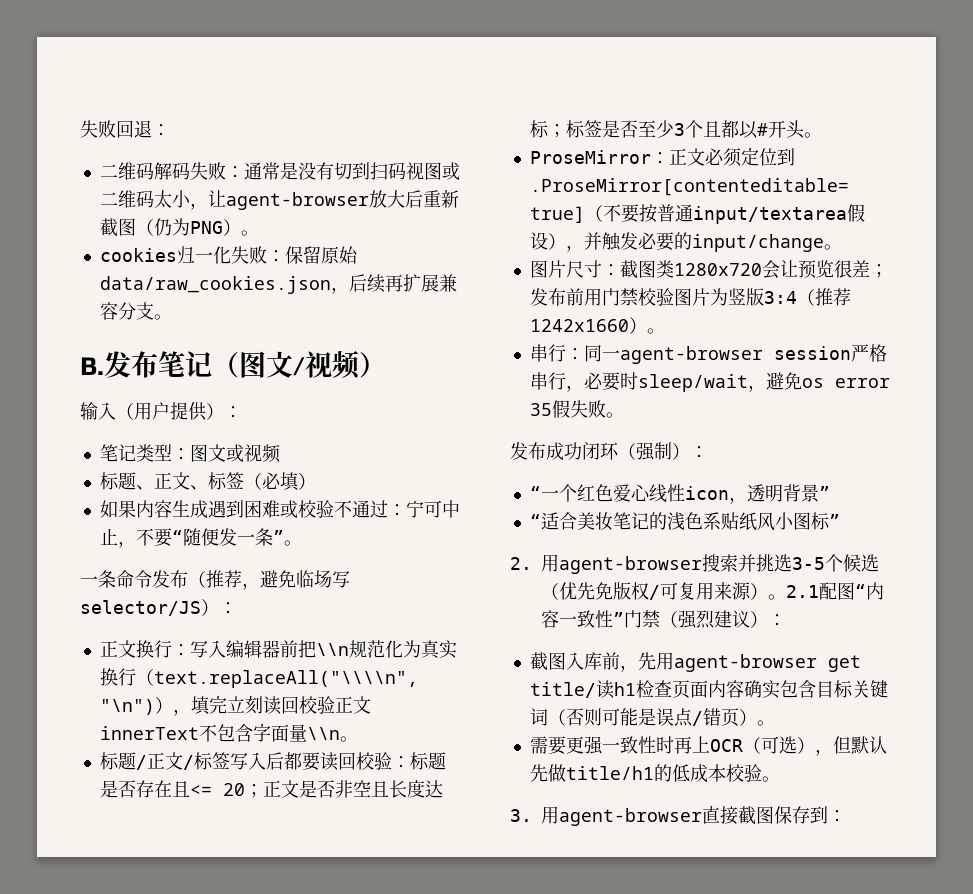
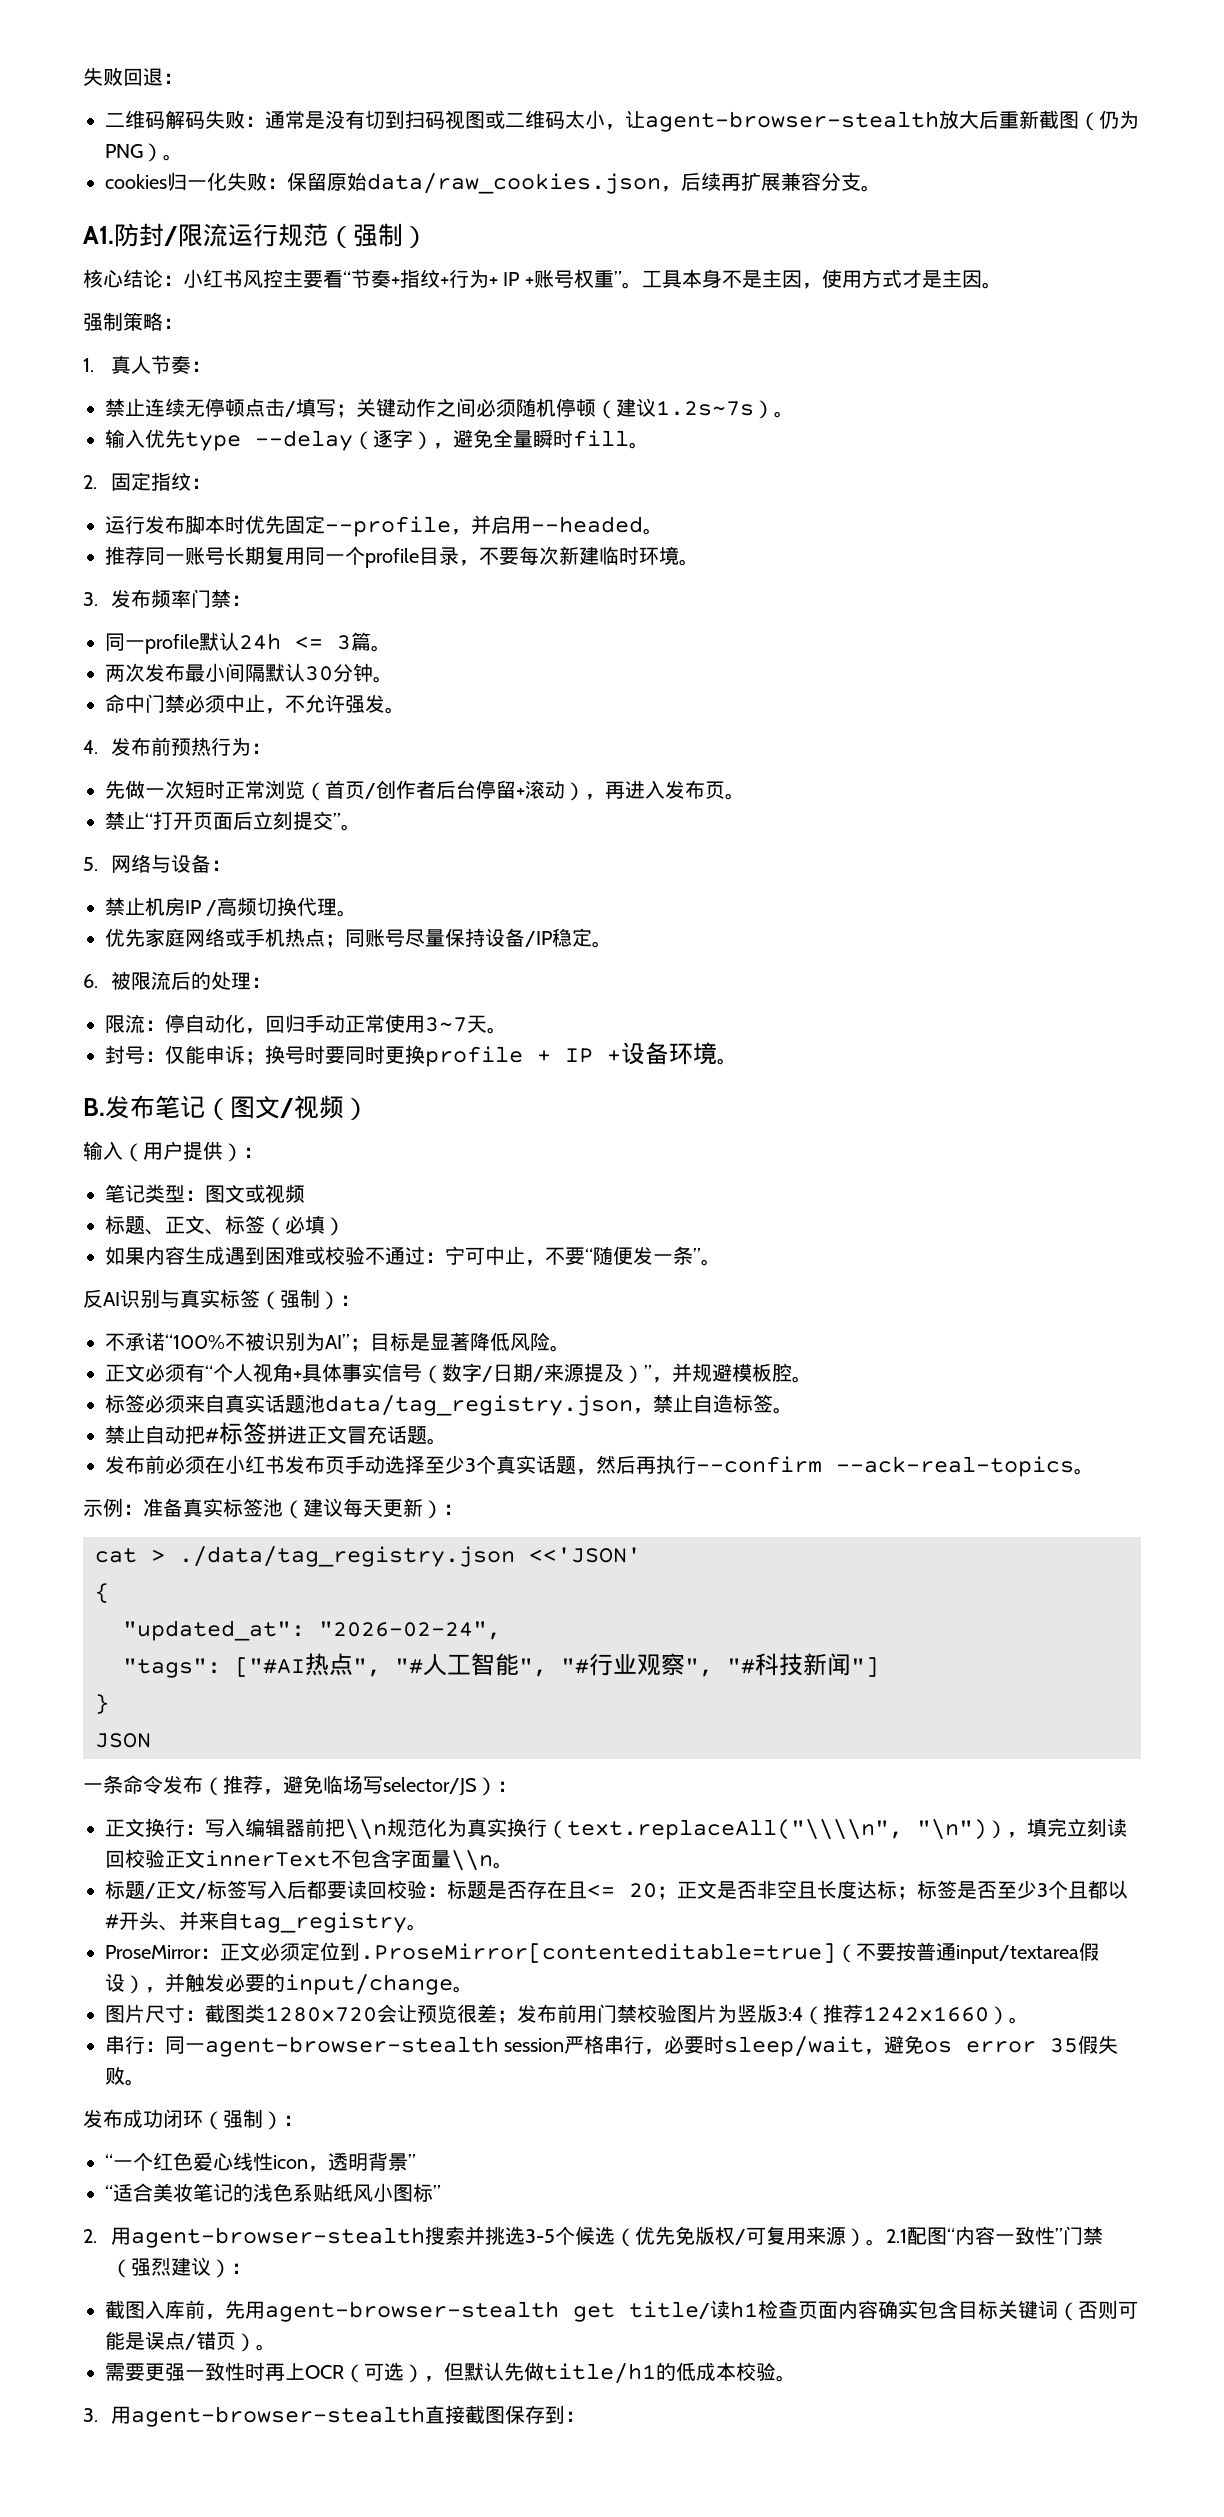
- 二维码解码失败：通常是没有切到扫码视图或二维码太小，让agent-browser放大后重新截图（仍为PNG）。
+ 二维码解码失败：通常是没有切到扫码视图或二维码太小，让agent-browser-stealth放大后重新截图（仍为PNG）。
+ A1.防封/限流运行规范（强制）
+ 核心结论：小红书风控主要看“节奏+指纹+行为+ IP +账号权重”。工具本身不是主因，使用方式才是主因。
+ 强制策略：
+ 1.真人节奏：
+ 禁止连续无停顿点击/填写；关键动作之间必须随机停顿（建议1.2s~7s）。
+ 输入优先type --delay（逐字），避免全量瞬时fill。
+ 2.固定指纹：
+ 运行发布脚本时优先固定--profile，并启用--headed。
+ 推荐同一账号长期复用同一个profile目录，不要每次新建临时环境。
+ 3.发布频率门禁：
+ 同一profile默认24h <= 3篇。
+ 两次发布最小间隔默认30分钟。
+ 命中门禁必须中止，不允许强发。
+ 4.发布前预热行为：
+ 先做一次短时正常浏览（首页/创作者后台停留+滚动），再进入发布页。
+ 禁止“打开页面后立刻提交”。
+ 5.网络与设备：
+ 禁止机房IP /高频切换代理。
+ 优先家庭网络或手机热点；同账号尽量保持设备/IP稳定。
+ 6.被限流后的处理：
+ 限流：停自动化，回归手动正常使用3~7天。
+ 封号：仅能申诉；换号时要同时更换profile + IP +设备环境。
+ 反AI识别与真实标签（强制）：
+ 不承诺“100%不被识别为AI”；目标是显著降低风险。
+ 正文必须有“个人视角+具体事实信号（数字/日期/来源提及）”，并规避模板腔。
+ 标签必须来自真实话题池data/tag_registry.json，禁止自造标签。
+ 禁止自动把#标签拼进正文冒充话题。
+ 发布前必须在小红书发布页手动选择至少3个真实话题，然后再执行--confirm --ack-real-topics。
+ 示例：准备真实标签池（建议每天更新）：
+ cat > ./data/tag_registry.json <<'JSON'
+ {
+ "updated_at": "2026-02-24",
+ "tags": ["#AI热点", "#人工智能", "#行业观察", "#科技新闻"]
+ }
+ JSON
- 标题/正文/标签写入后都要读回校验：标题是否存在且<= 20；正文是否非空且长度达标；标签是否至少3个且都以#开头。
+ 标题/正文/标签写入后都要读回校验：标题是否存在且<= 20；正文是否非空且长度达标；标签是否至少3个且都以#开头、并来自tag_registry。
- 串行：同一agent-browser session严格串行，必要时sleep/wait，避免os error 35假失败。
+ 串行：同一agent-browser-stealth session严格串行，必要时sleep/wait，避免os error 35假失败。
- 2.用agent-browser搜索并挑选3-5个候选（优先免版权/可复用来源）。
+ 2.用agent-browser-stealth搜索并挑选3-5个候选（优先免版权/可复用来源）。
- 截图入库前，先用agent-browser get title/读h1检查页面内容确实包含目标关键词（否则可能是误点/错页）。
+ 截图入库前，先用agent-browser-stealth get title/读h1检查页面内容确实包含目标关键词（否则可能是误点/错页）。
- 3.用agent-browser直接截图保存到：
+ 3.用agent-browser-stealth直接截图保存到：

